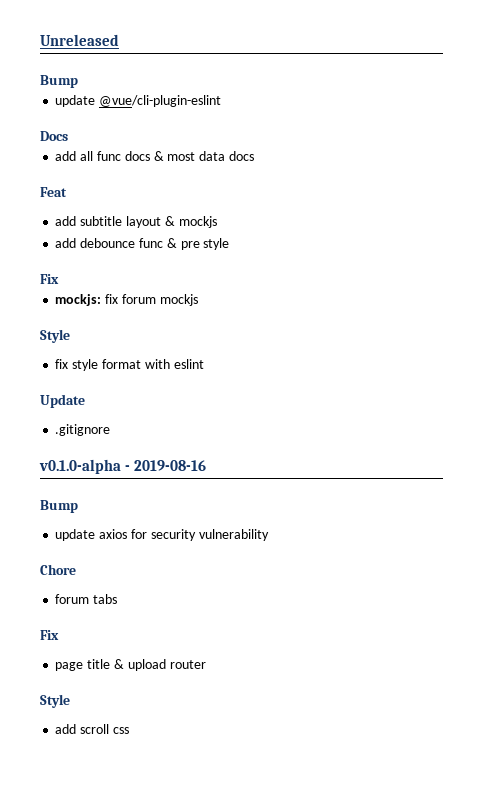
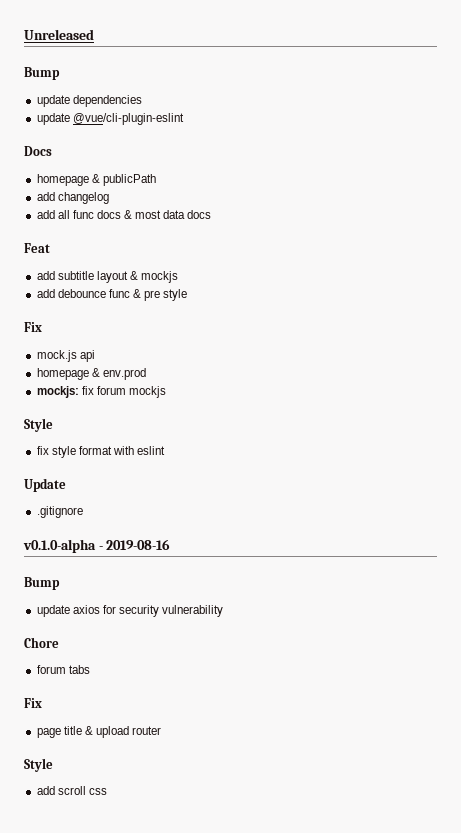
+ update dependencies
+ homepage & publicPath
+ add changelog
+ mock.js api
+ homepage & env.prod

